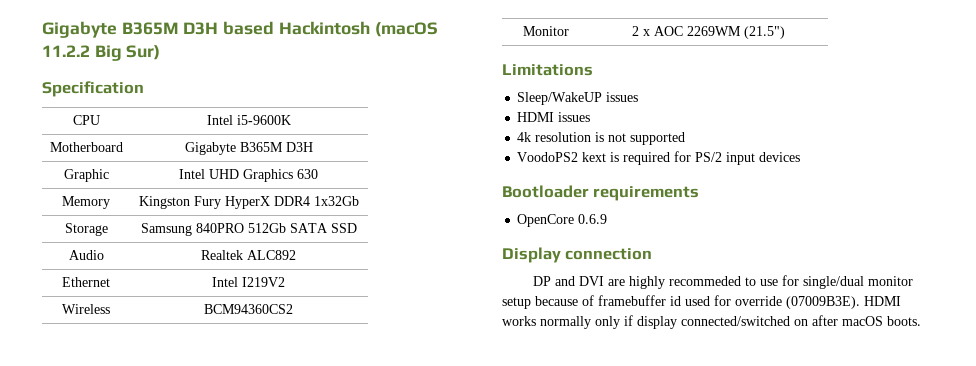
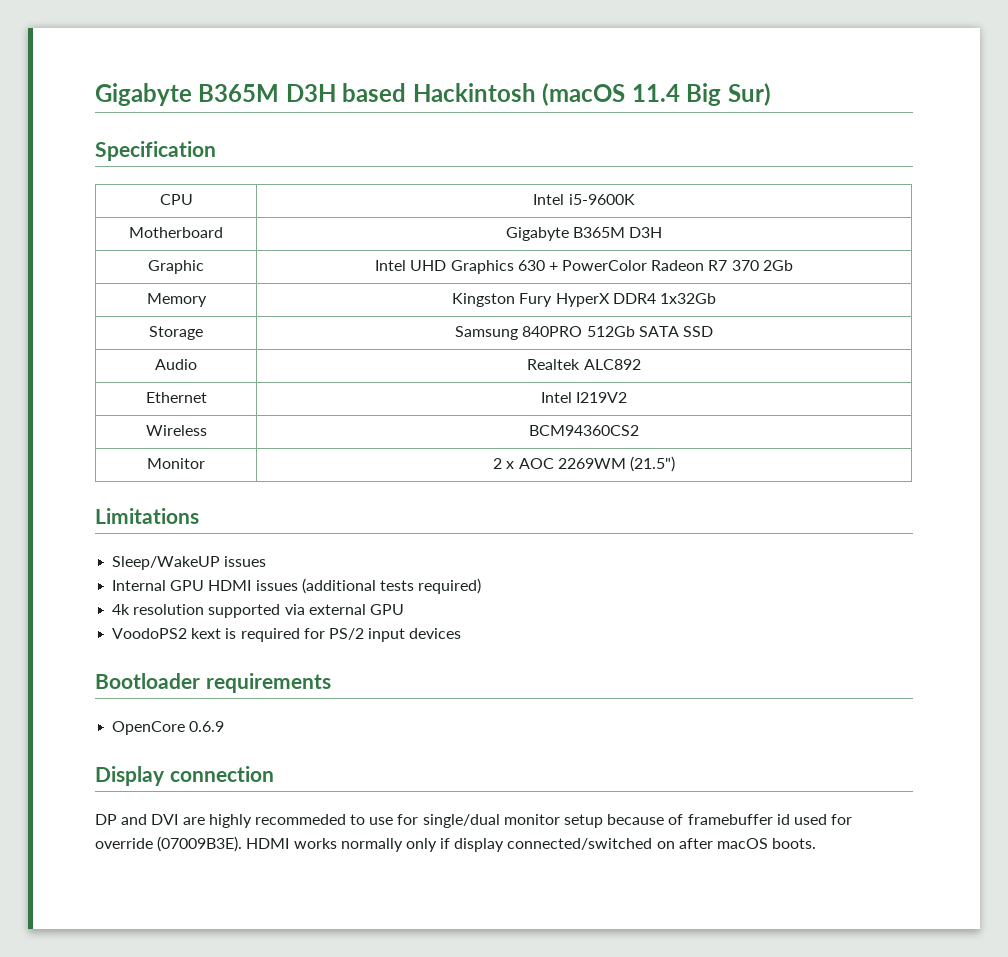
- Gigabyte B365M D3H based Hackintosh (macOS 11.2.2 Big Sur)
+ Gigabyte B365M D3H based Hackintosh (macOS 11.4 Big Sur)
- Graphic | Intel UHD Graphics 630
+ Graphic | Intel UHD Graphics 630 + PowerColor Radeon R7 370 2Gb
- HDMI issues
+ Internal GPU HDMI issues (additional tests required)
- 4k resolution is not supported
+ 4k resolution supported via external GPU

